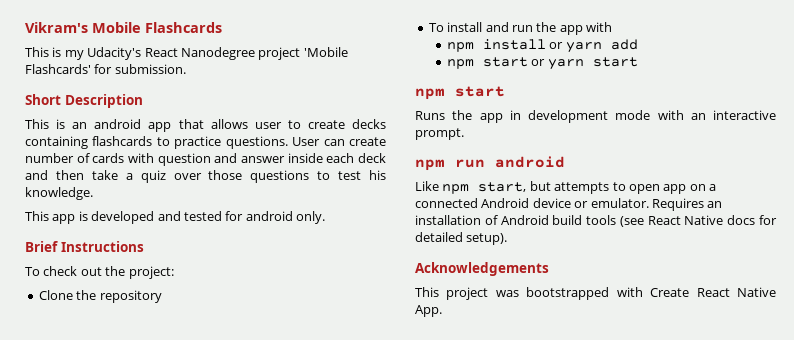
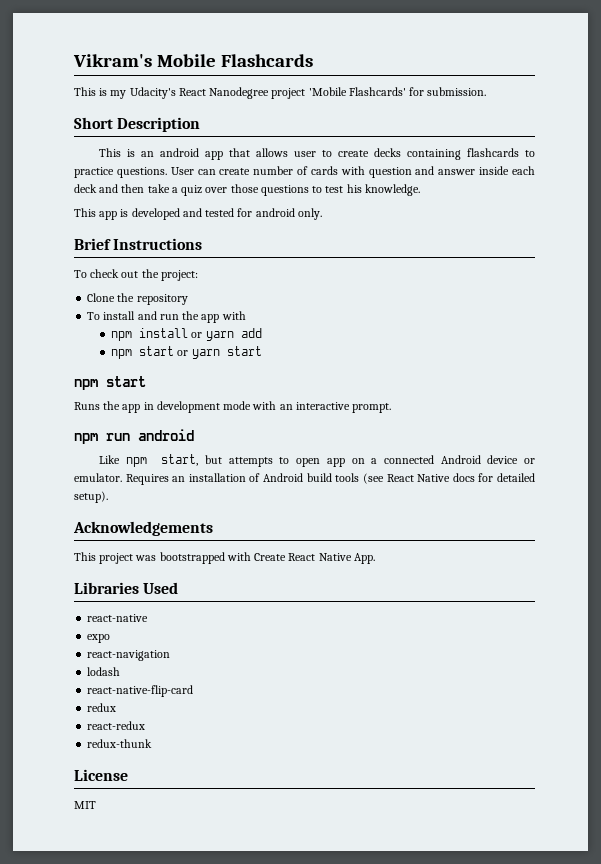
+ Libraries Used
+ react-native
+ expo
+ react-navigation
+ lodash
+ react-native-flip-card
+ redux
+ react-redux
+ redux-thunk
+ License
+ MIT

